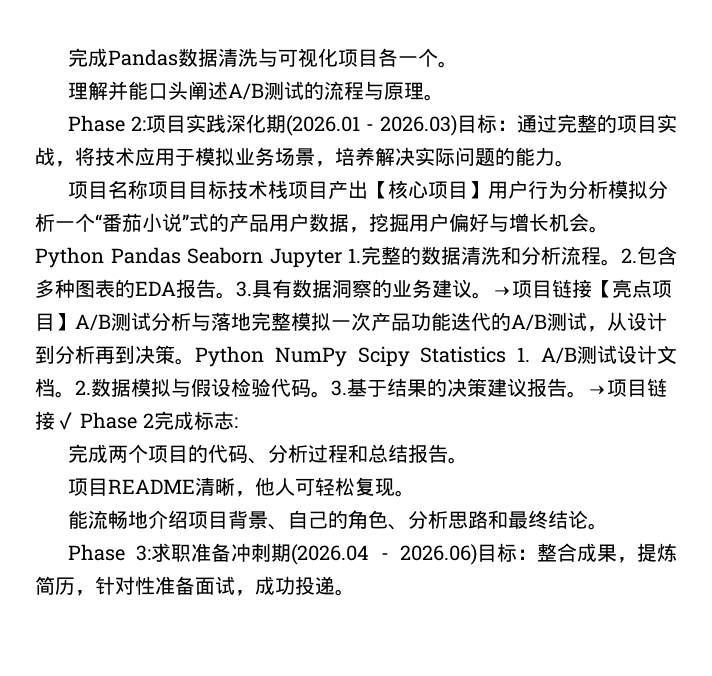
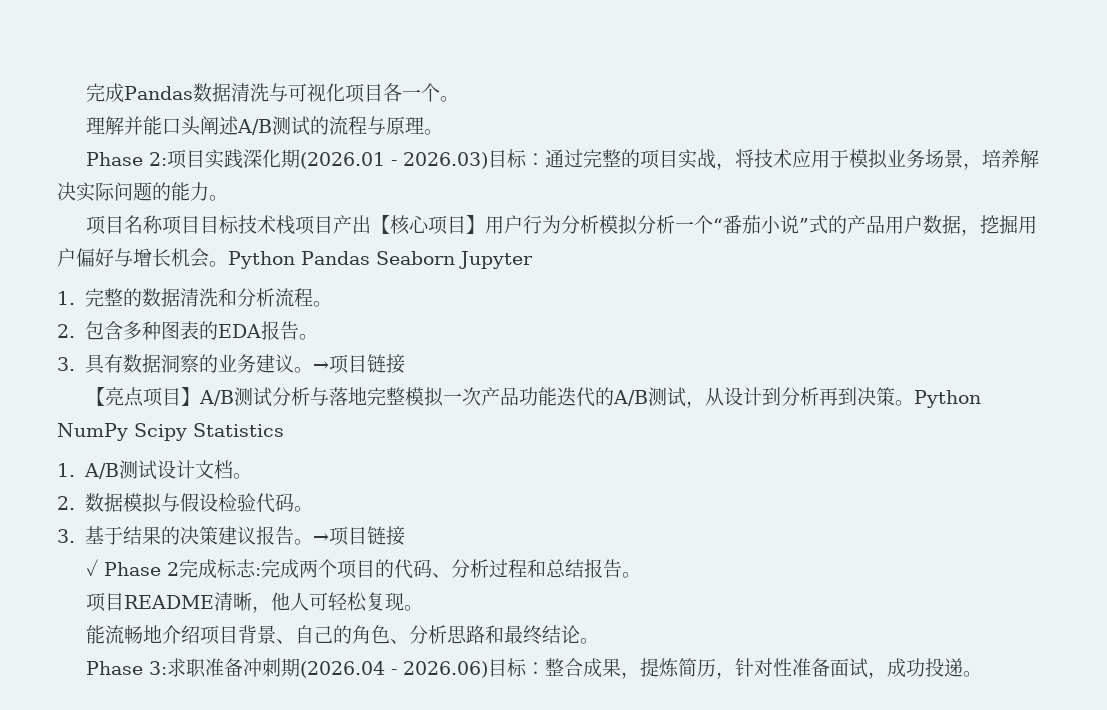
- Python Pandas Seaborn Jupyter 1.完整的数据清洗和分析流程。2.包含多种图表的EDA报告。3.具有数据洞察的业务建议。→项目链接【亮点项目】A/B测试分析与落地完整模拟一次产品功能迭代的A/B测试，从设计到分析再到决策。
+ Python Pandas Seaborn Jupyter
+ 1.完整的数据清洗和分析流程。
+ 2.包含多种图表的EDA报告。
+ 3.具有数据洞察的业务建议。→项目链接
+ 【亮点项目】A/B测试分析与落地完整模拟一次产品功能迭代的A/B测试，从设计到分析再到决策。
- Python NumPy Scipy Statistics 1. A/B测试设计文档。2.数据模拟与假设检验代码。3.基于结果的决策建议报告。→项目链接✓ Phase 2完成标志:
- 完成两个项目的代码、分析过程和总结报告。
+ Python NumPy Scipy Statistics
+ 1. A/B测试设计文档。
+ 2.数据模拟与假设检验代码。
+ 3.基于结果的决策建议报告。→项目链接
+ ✓ Phase 2完成标志:完成两个项目的代码、分析过程和总结报告。

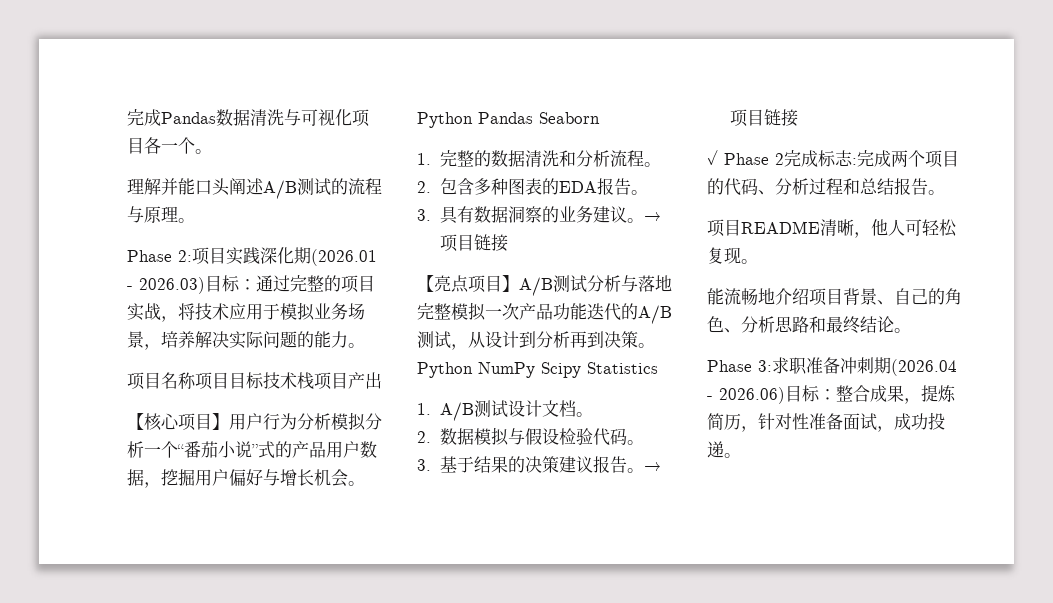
- 项目名称项目目标技术栈项目产出【核心项目】用户行为分析模拟分析一个“番茄小说”式的产品用户数据，挖掘用户偏好与增长机会。
+ 项目名称项目目标技术栈项目产出
+ 【核心项目】用户行为分析模拟分析一个“番茄小说”式的产品用户数据，挖掘用户偏好与增长机会。
- Python Pandas Seaborn Jupyter
+ Python Pandas Seaborn

